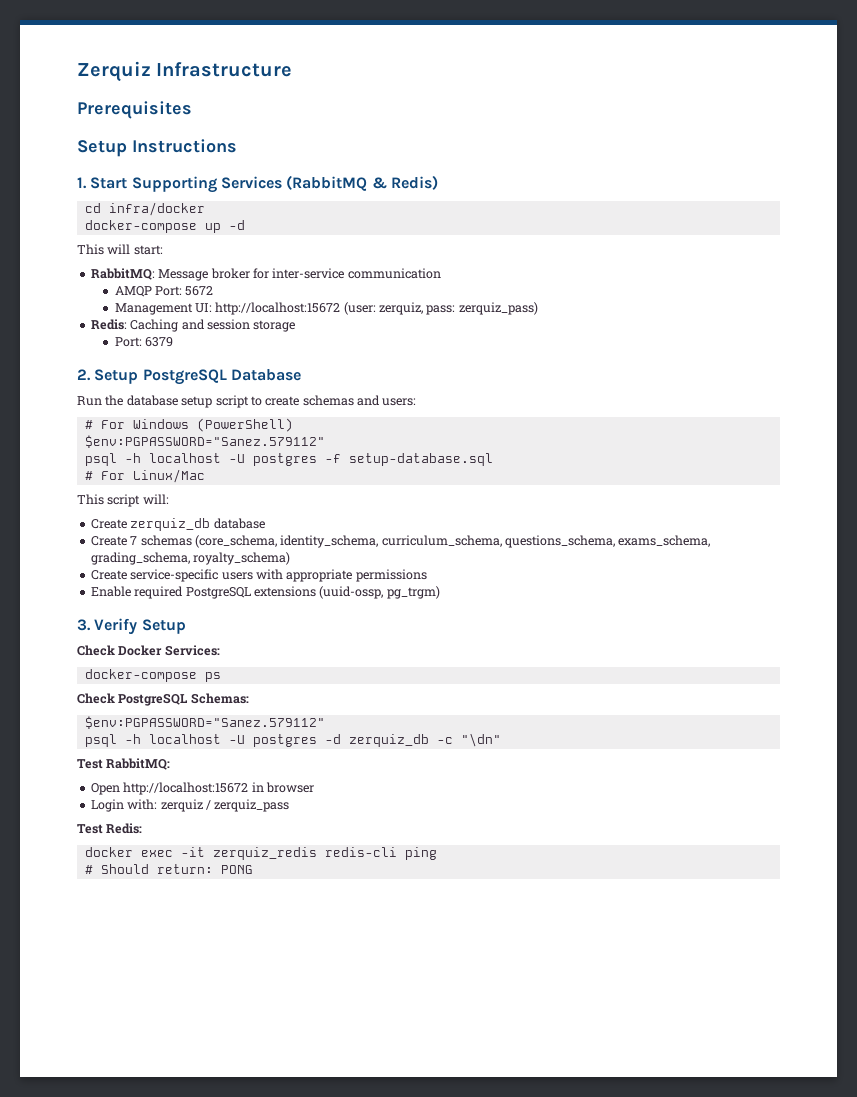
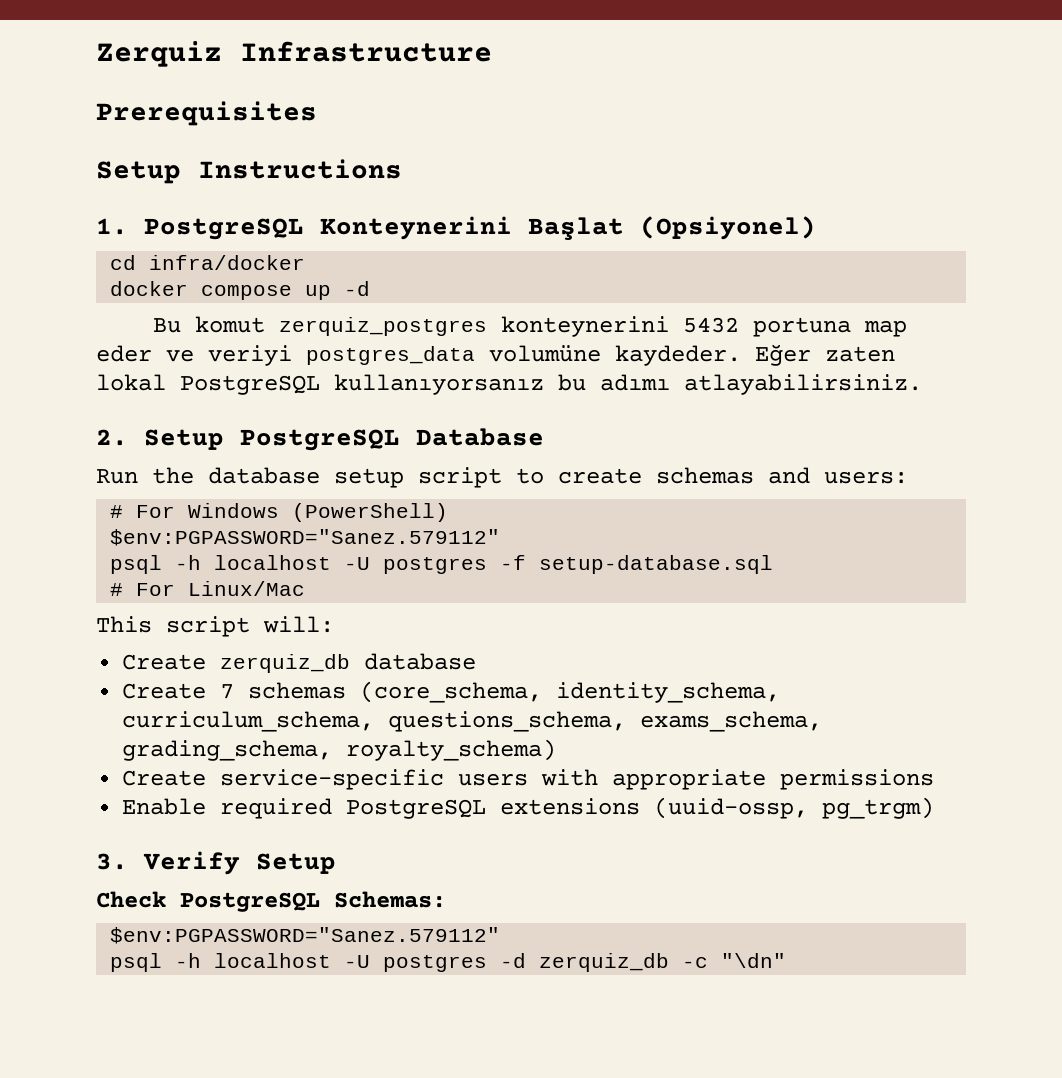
- 1. Start Supporting Services (RabbitMQ & Redis)
+ 1. PostgreSQL Konteynerini Başlat (Opsiyonel)
- docker-compose up -d
+ docker compose up -d
- This will start:
- RabbitMQ: Message broker for inter-service communication
- AMQP Port: 5672
- Management UI: http://localhost:15672 (user: zerquiz, pass: zerquiz_pass)
- Redis: Caching and session storage
- Port: 6379
+ Bu komut zerquiz_postgres konteynerini 5432 portuna map eder ve veriyi postgres_data volumüne kaydeder. Eğer zaten lokal PostgreSQL kullanıyorsanız bu adımı atlayabilirsiniz.
- Check Docker Services:
- docker-compose ps
- Test RabbitMQ:
- Open http://localhost:15672 in browser
- Login with: zerquiz / zerquiz_pass
- Test Redis:
- docker exec -it zerquiz_redis redis-cli ping
- # Should return: PONG

